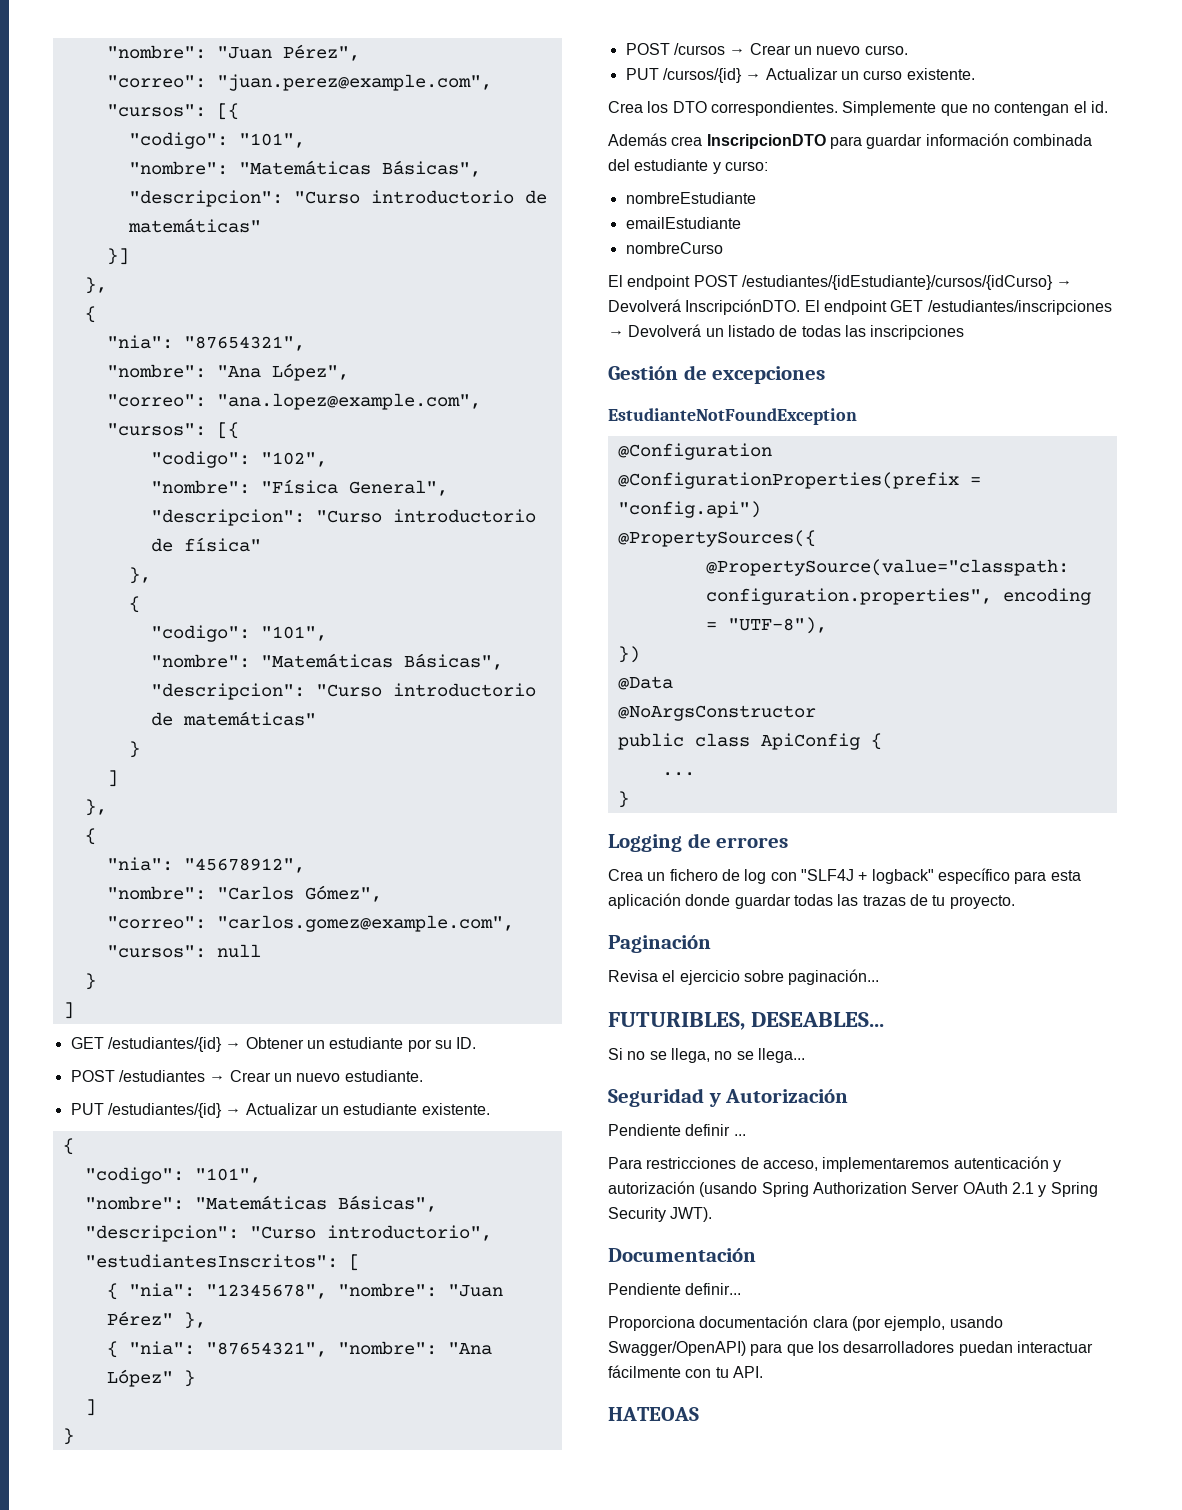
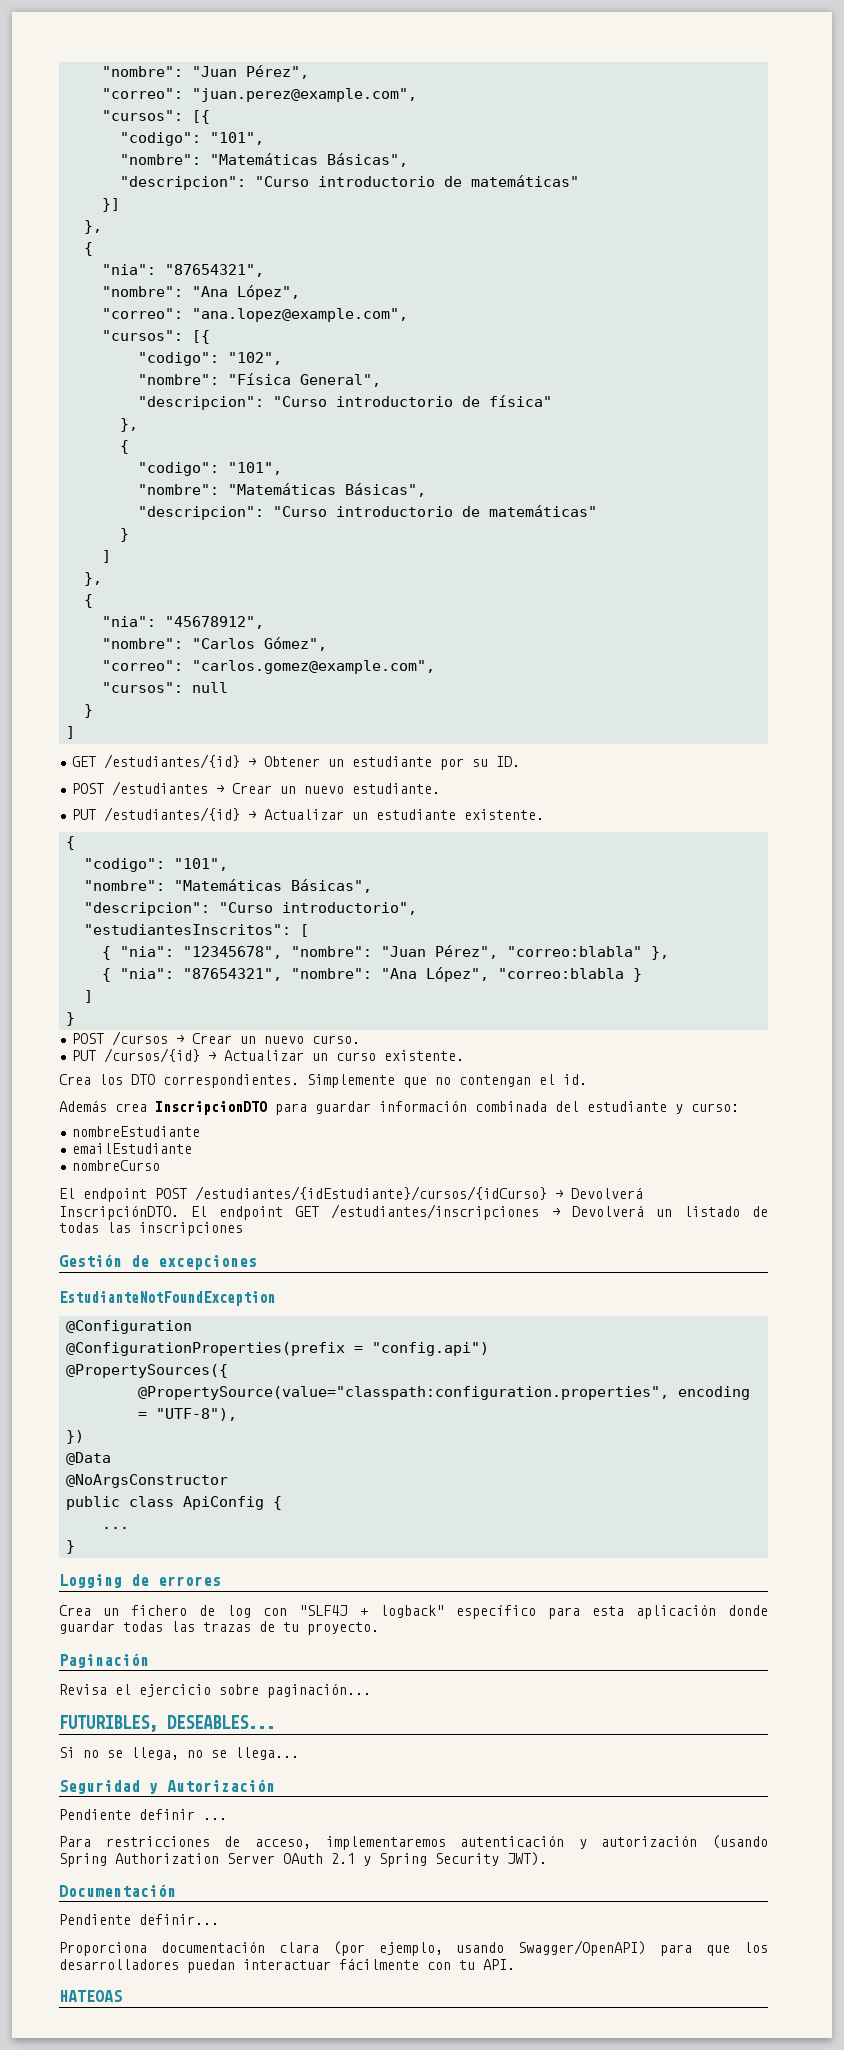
- { "nia": "12345678", "nombre": "Juan Pérez" },
+ { "nia": "12345678", "nombre": "Juan Pérez", "correo:blabla" },
- { "nia": "87654321", "nombre": "Ana López" }
+ { "nia": "87654321", "nombre": "Ana López", "correo:blabla }

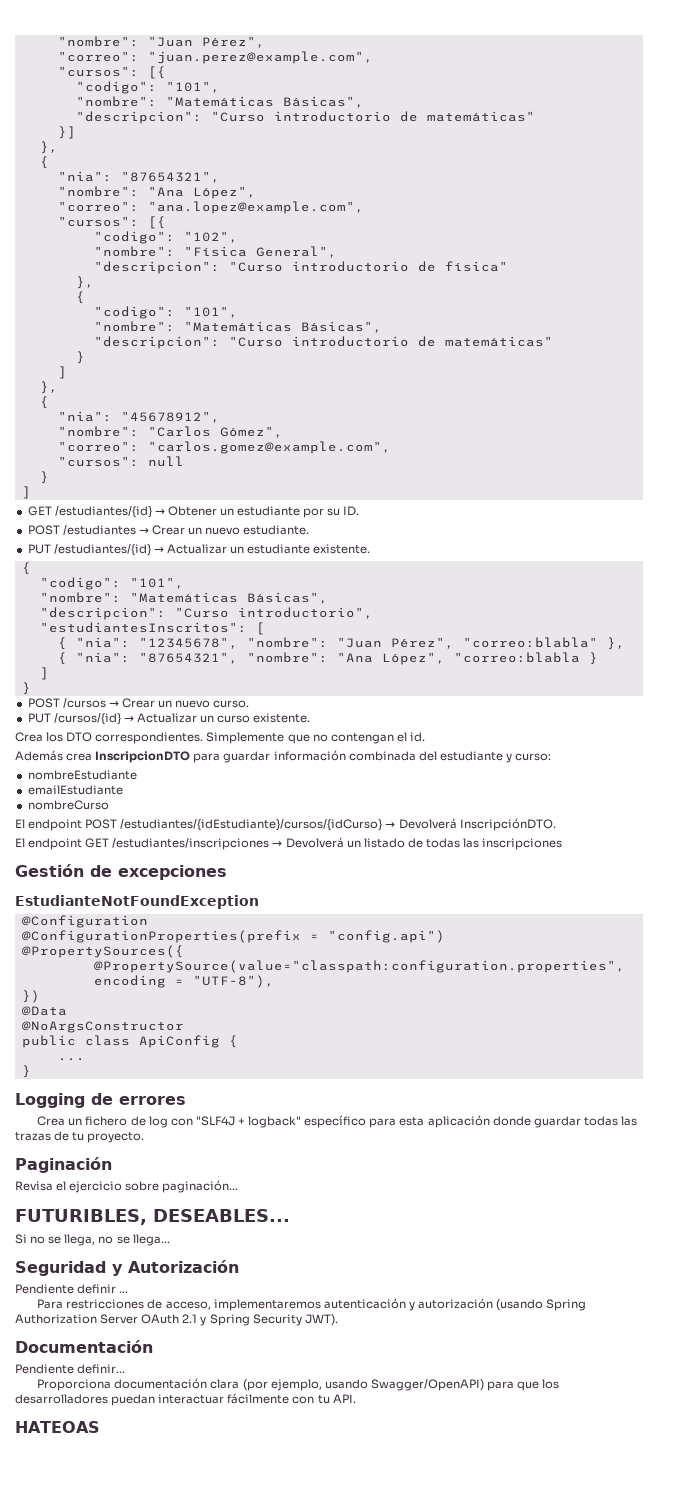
- El endpoint POST /estudiantes/{idEstudiante}/cursos/{idCurso} → Devolverá InscripciónDTO. El endpoint GET /estudiantes/inscripciones → Devolverá un listado de todas las inscripciones
+ El endpoint POST /estudiantes/{idEstudiante}/cursos/{idCurso} → Devolverá InscripciónDTO.
+ El endpoint GET /estudiantes/inscripciones → Devolverá un listado de todas las inscripciones

